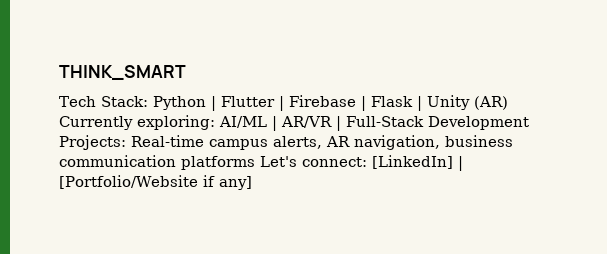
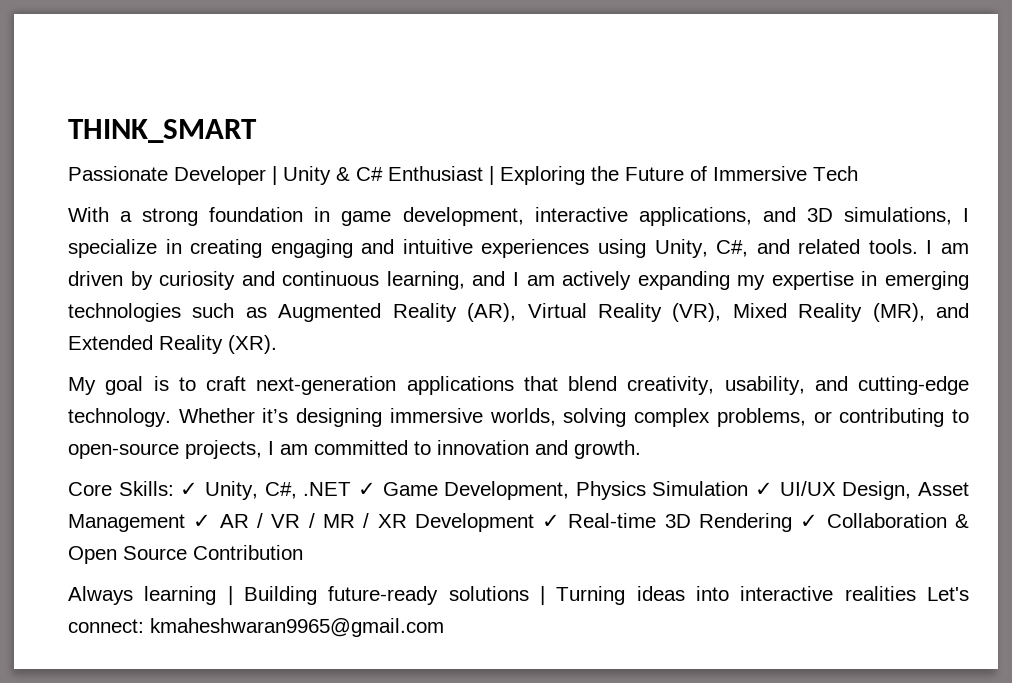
- Tech Stack: Python | Flutter | Firebase | Flask | Unity (AR) Currently exploring: AI/ML | AR/VR | Full-Stack Development Projects: Real-time campus alerts, AR navigation, business communication platforms Let's connect: [LinkedIn] | [Portfolio/Website if any]
+ Passionate Developer | Unity & C# Enthusiast | Exploring the Future of Immersive Tech
+ With a strong foundation in game development, interactive applications, and 3D simulations, I specialize in creating engaging and intuitive experiences using Unity, C#, and related tools. I am driven by curiosity and continuous learning, and I am actively expanding my expertise in emerging technologies such as Augmented Reality (AR), Virtual Reality (VR), Mixed Reality (MR), and Extended Reality (XR).
+ My goal is to craft next-generation applications that blend creativity, usability, and cutting-edge technology. Whether it’s designing immersive worlds, solving complex problems, or contributing to open-source projects, I am committed to innovation and growth.
+ Core Skills: ✓ Unity, C#, .NET ✓ Game Development, Physics Simulation ✓ UI/UX Design, Asset Management ✓ AR / VR / MR / XR Development ✓ Real-time 3D Rendering ✓ Collaboration & Open Source Contribution
+ Always learning | Building future-ready solutions | Turning ideas into interactive realities Let's connect: kmaheshwaran9965@gmail.com

